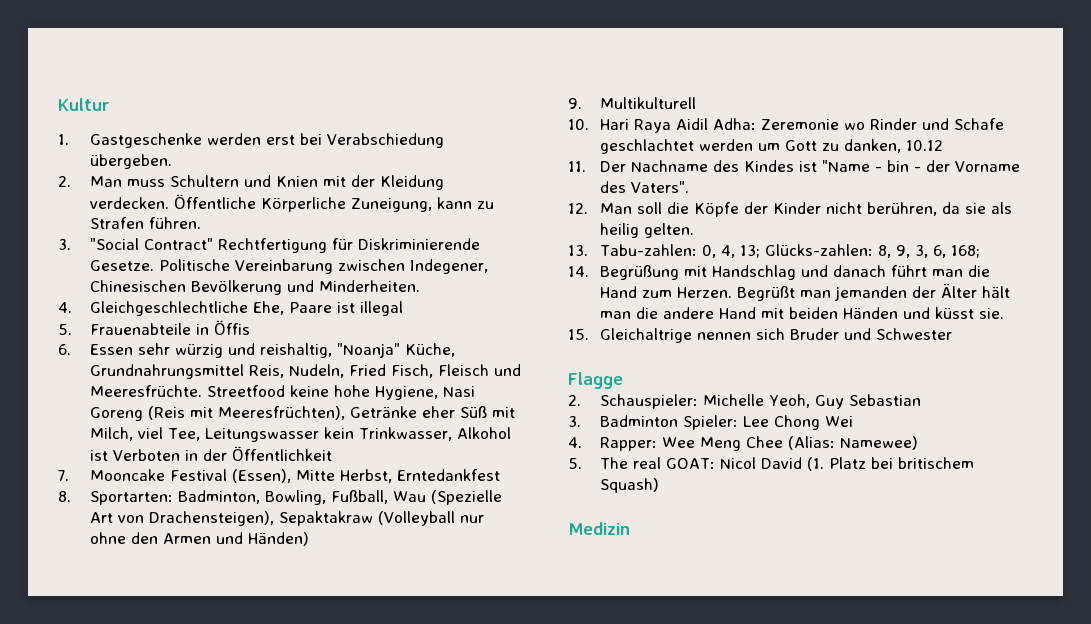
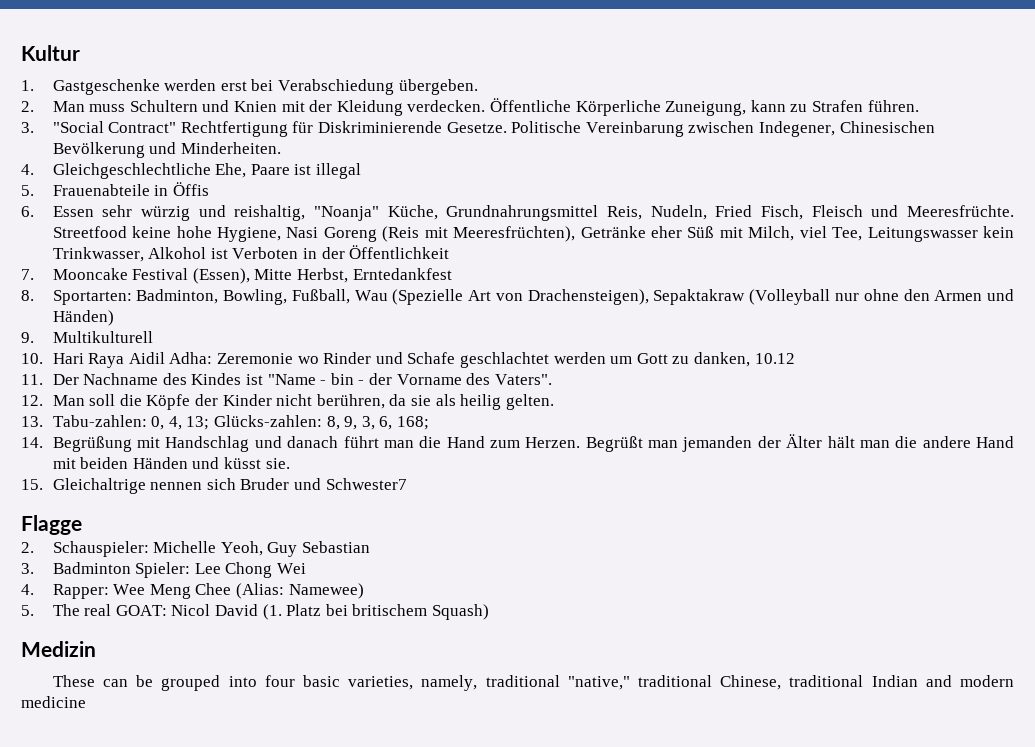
- 15. Gleichaltrige nennen sich Bruder und Schwester
+ 15. Gleichaltrige nennen sich Bruder und Schwester7
+ These can be grouped into four basic varieties, namely, traditional "native," traditional Chinese, traditional Indian and modern medicine

